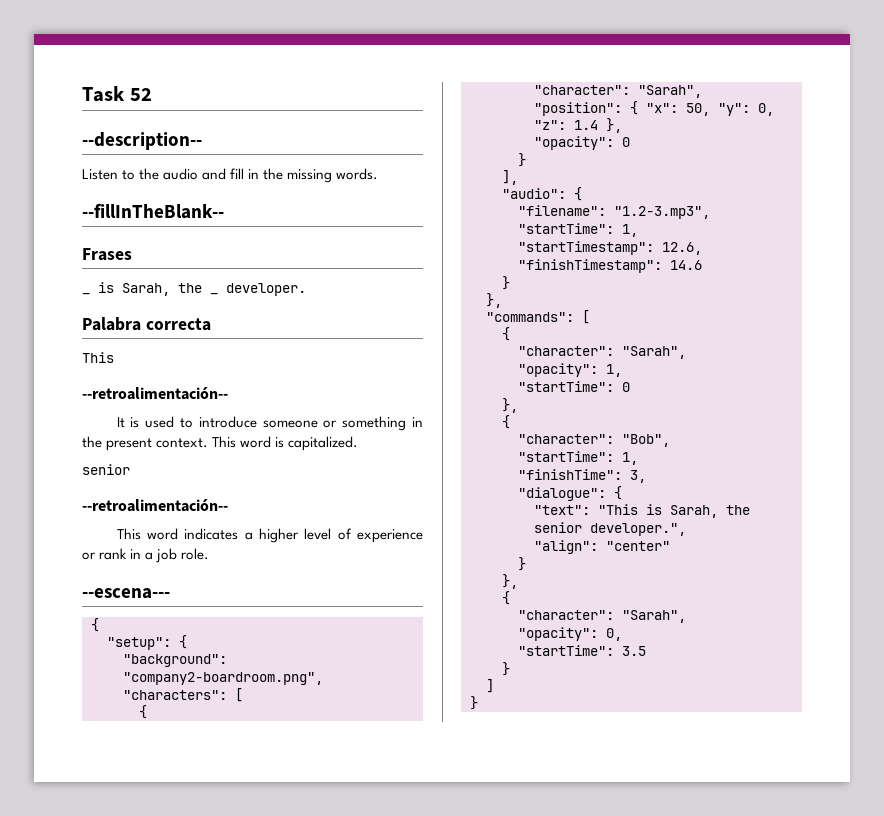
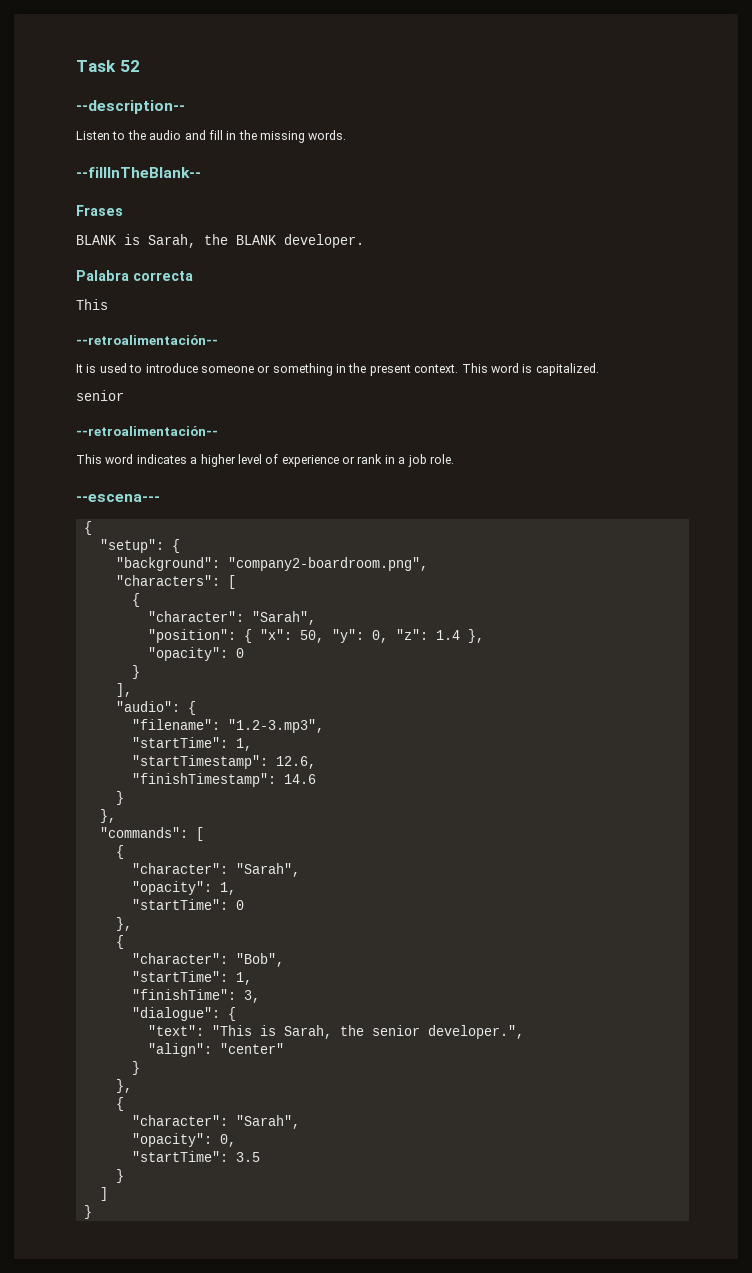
- _ is Sarah, the _ developer.
+ BLANK is Sarah, the BLANK developer.

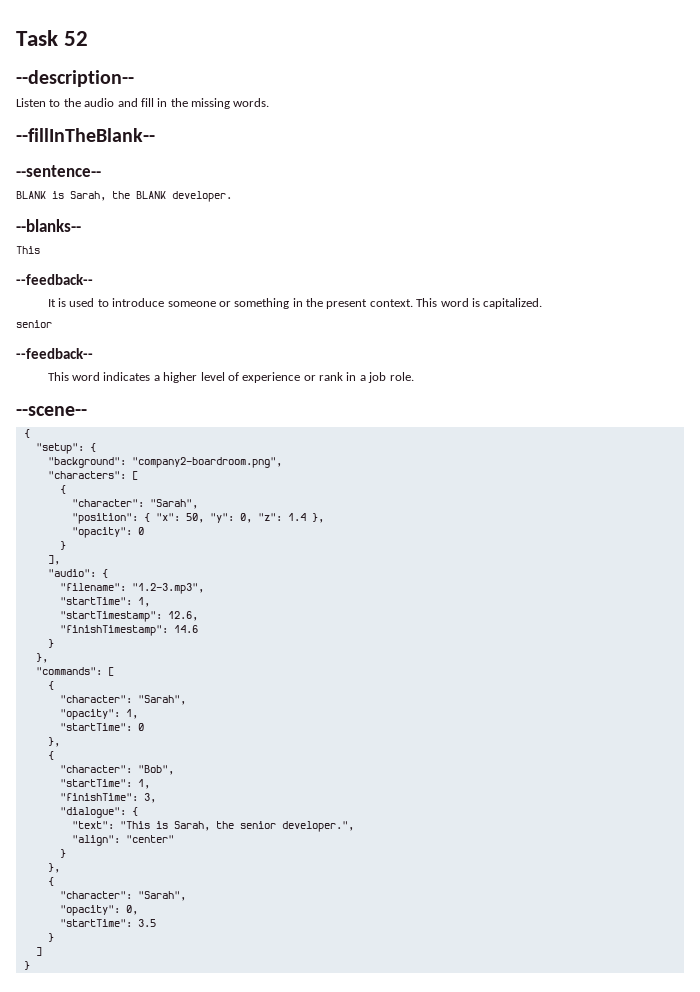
- Frases
+ --sentence--
- Palabra correcta
+ --blanks--
  This
- --retroalimentación--
+ --feedback--
  This word is capitalized.
  senior
- --retroalimentación--
+ --feedback--
- --escena---
+ --scene--

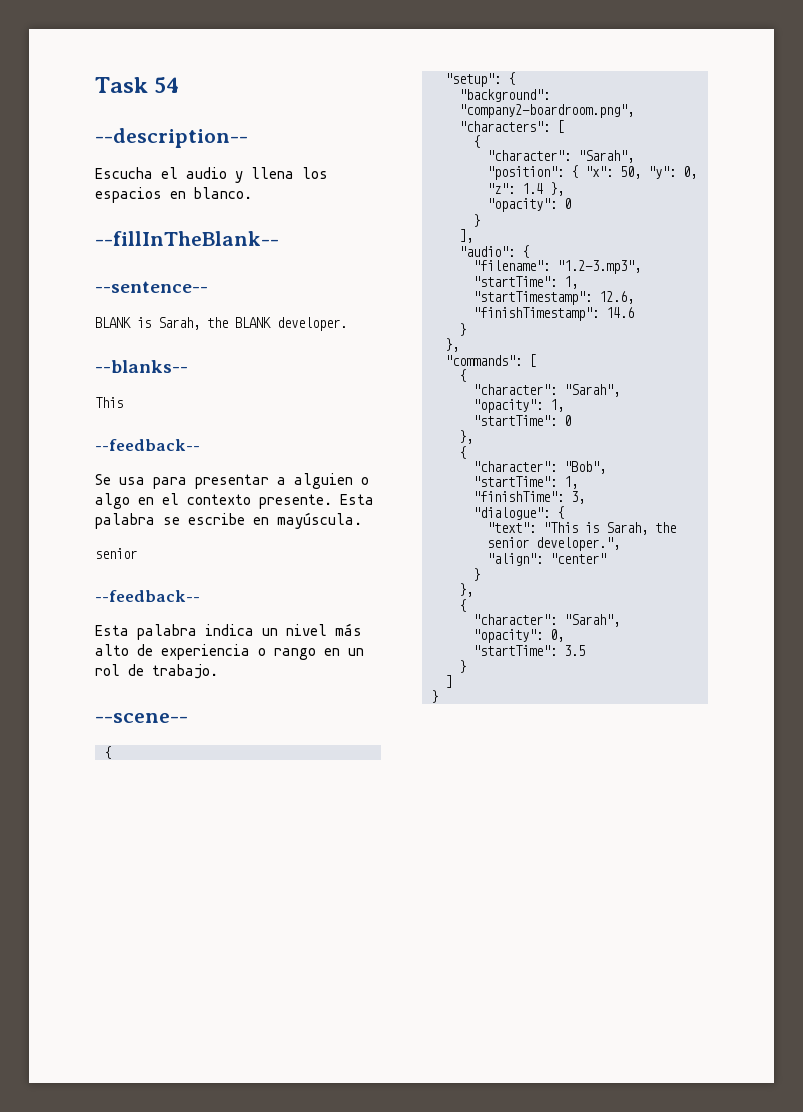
- Task 52
+ Task 54
- Listen to the audio and fill in the missing words.
+ Escucha el audio y llena los espacios en blanco.
- It is used to introduce someone or something in the present context. This word is capitalized.
+ Se usa para presentar a alguien o algo en el contexto presente. Esta palabra se escribe en mayúscula.
  senior
  --feedback--
- This word indicates a higher level of experience or rank in a job role.
+ Esta palabra indica un nivel más alto de experiencia o rango en un rol de trabajo.

